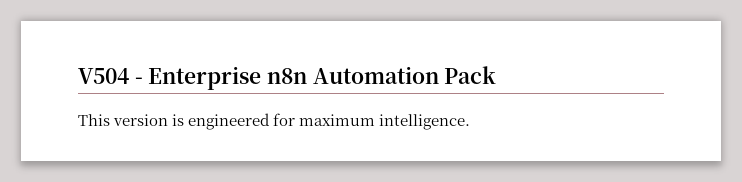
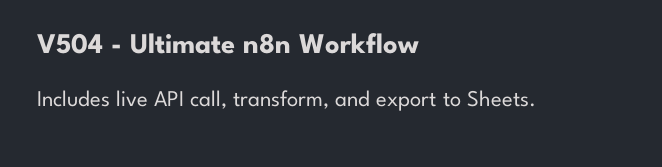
- V504 - Enterprise n8n Automation Pack
- This version is engineered for maximum intelligence.
+ V504 - Ultimate n8n Workflow
+ Includes live API call, transform, and export to Sheets.

